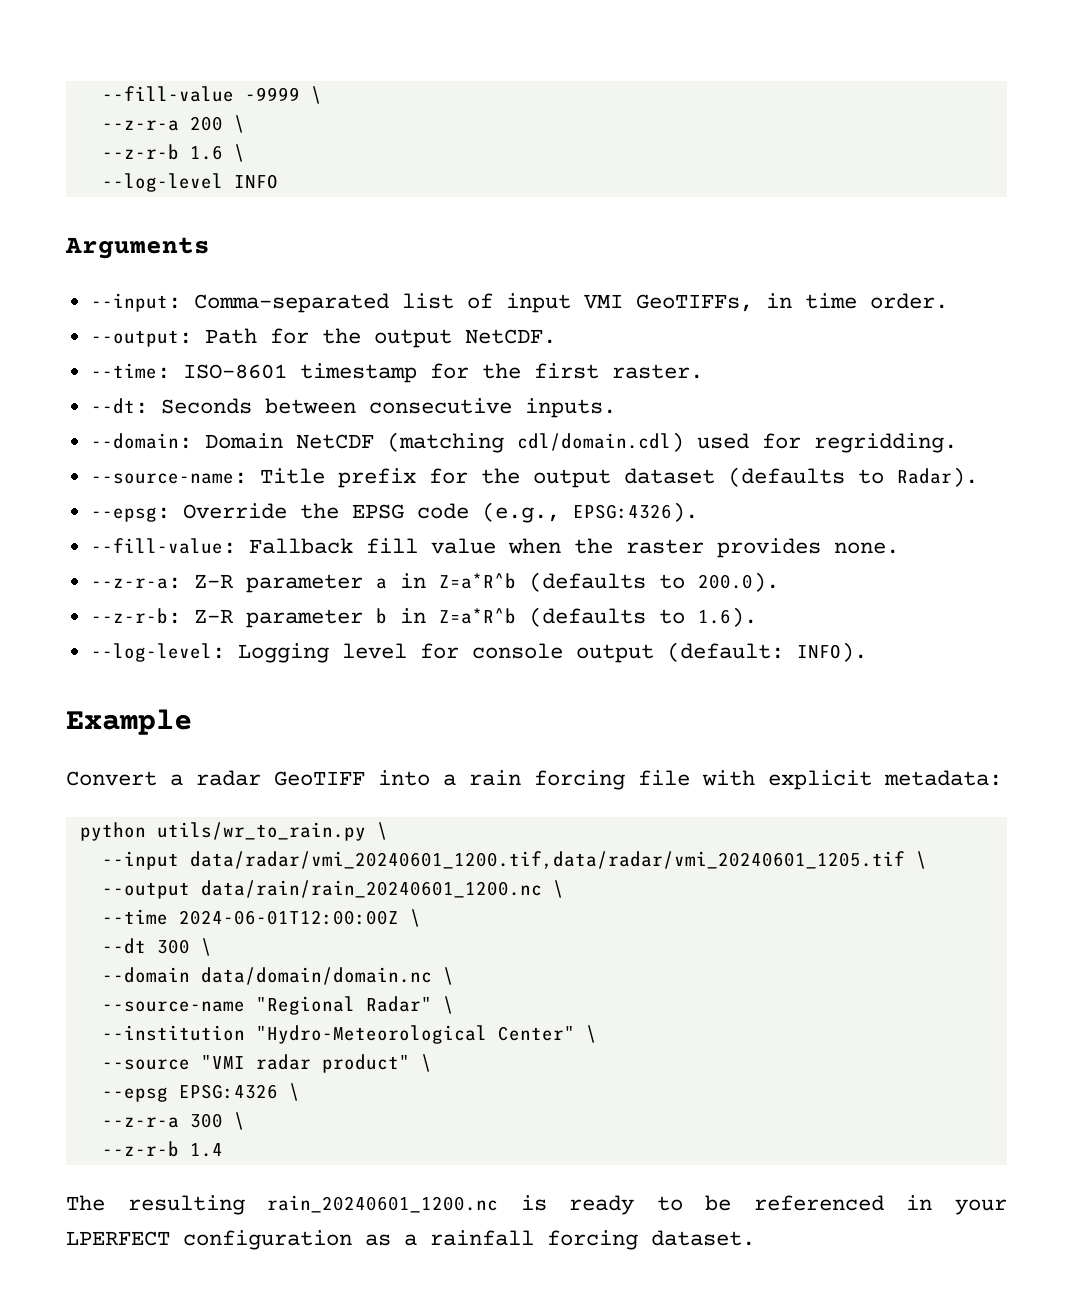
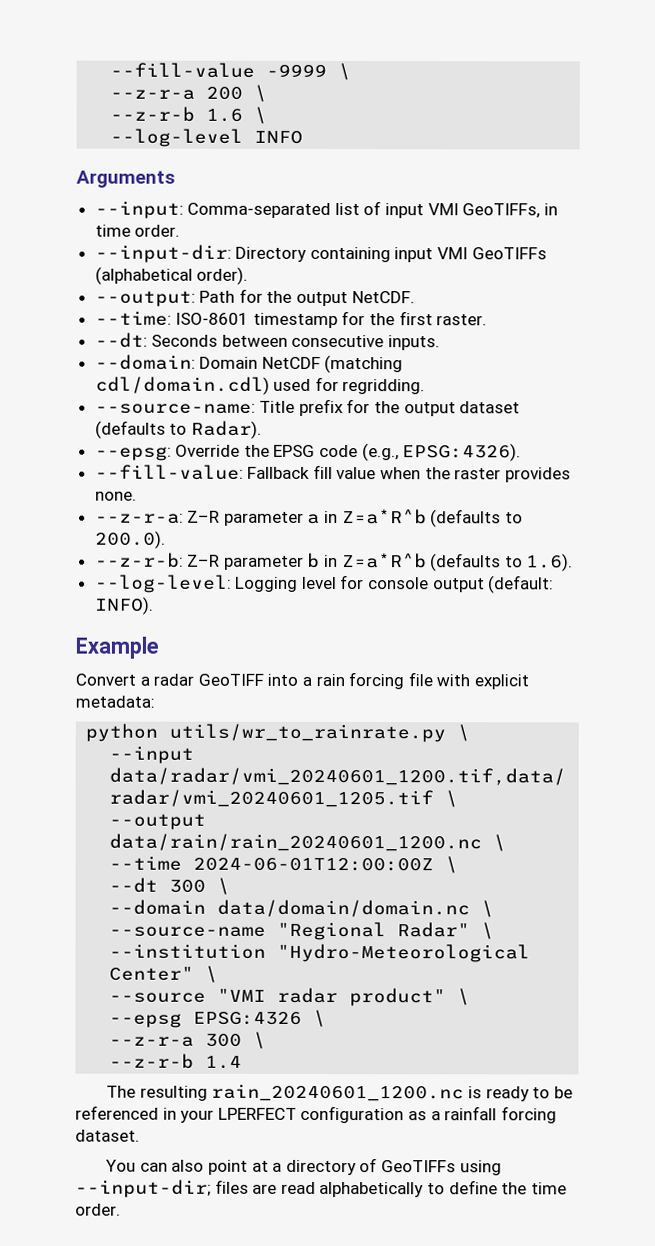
+ --input-dir: Directory containing input VMI GeoTIFFs (alphabetical order).
- python utils/wr_to_rain.py \
+ python utils/wr_to_rainrate.py \
+ You can also point at a directory of GeoTIFFs using --input-dir; files are read alphabetically to define the time order.

